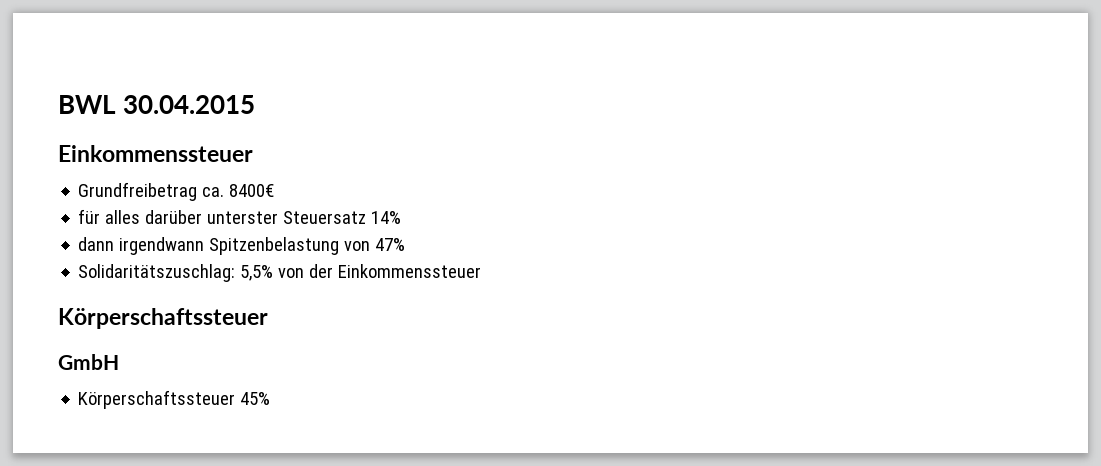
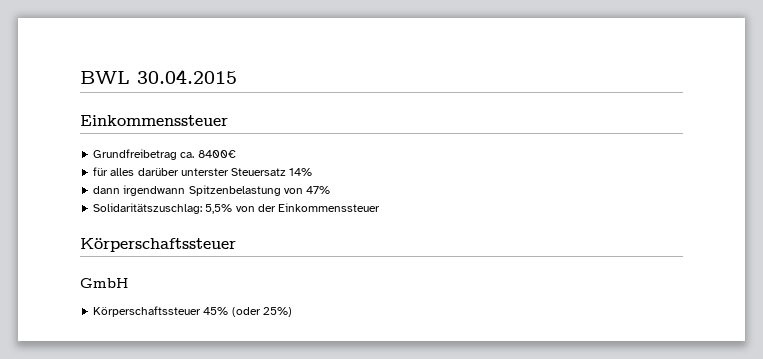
- Körperschaftssteuer 45%
+ Körperschaftssteuer 45% (oder 25%)

